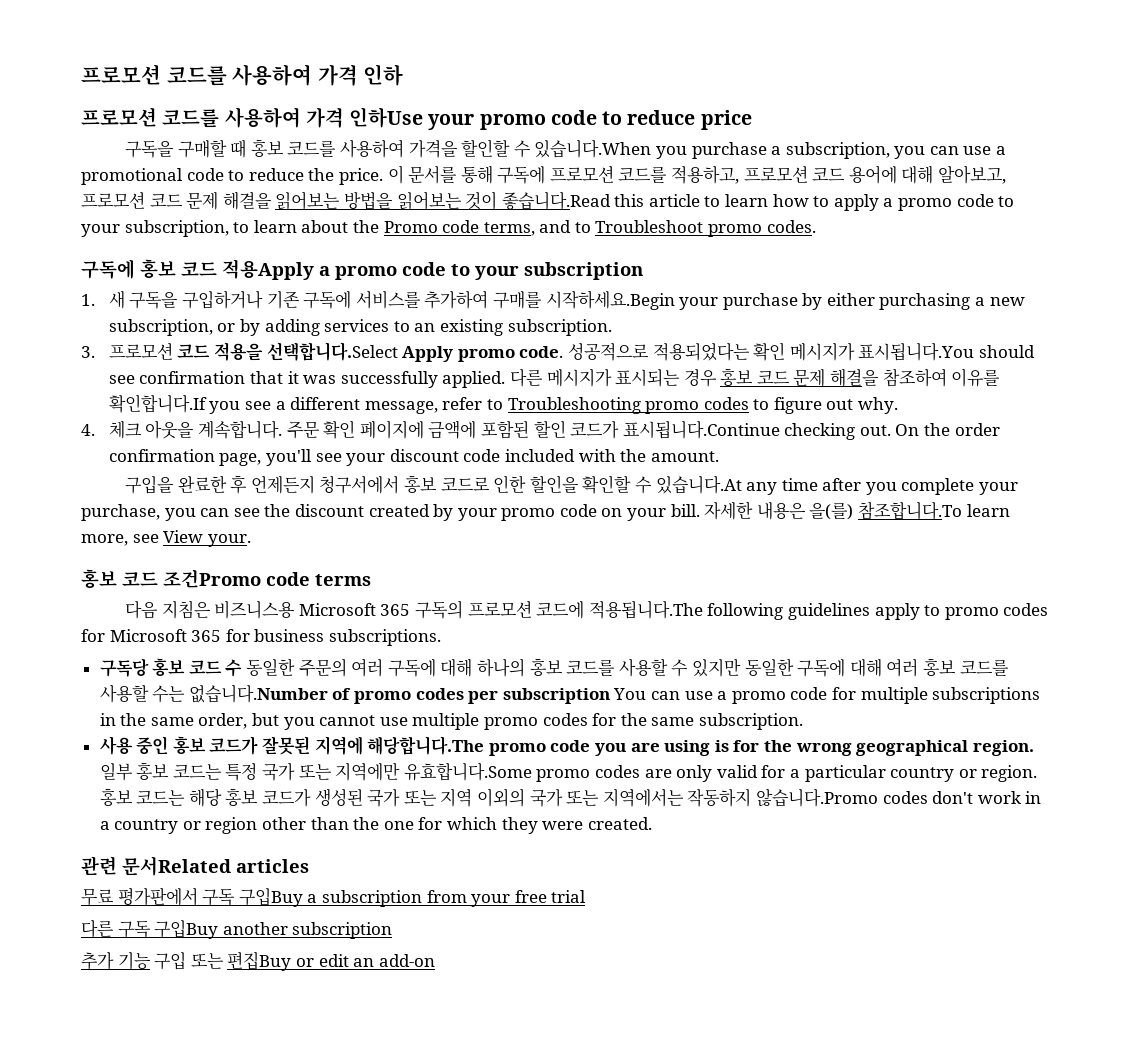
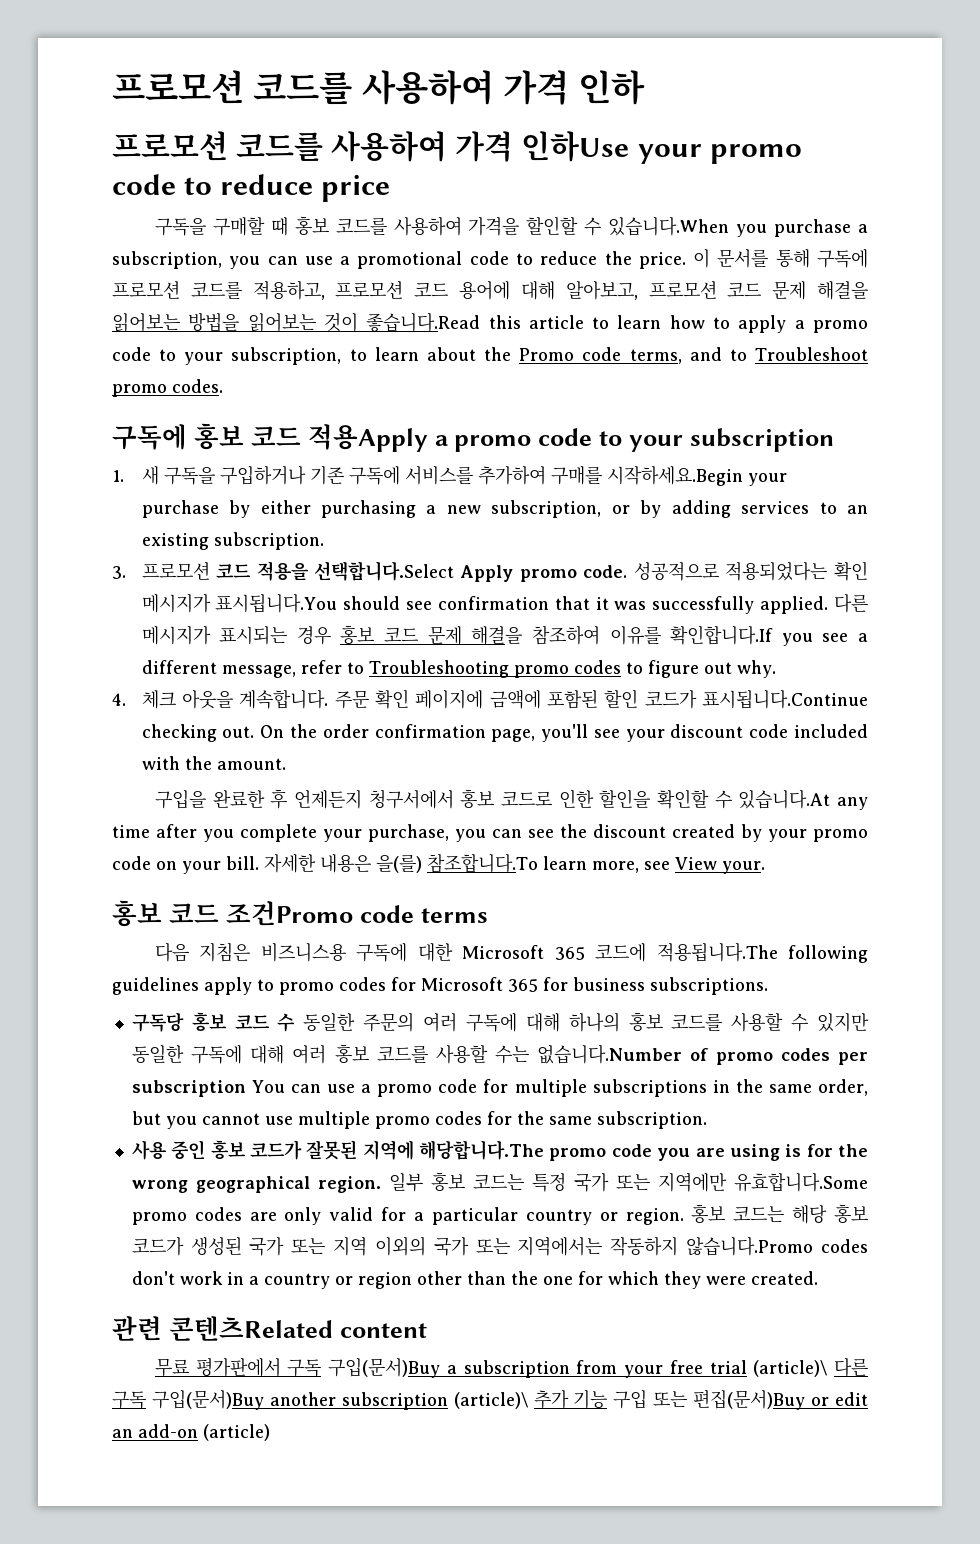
- 다음 지침은 비즈니스용 Microsoft 365 구독의 프로모션 코드에 적용됩니다.The following guidelines apply to promo codes for Microsoft 365 for business subscriptions.
+ 다음 지침은 비즈니스용 구독에 대한 Microsoft 365 코드에 적용됩니다.The following guidelines apply to promo codes for Microsoft 365 for business subscriptions.
- 관련 문서Related articles
+ 관련 콘텐츠Related content
- 무료 평가판에서 구독 구입Buy a subscription from your free trial
- 다른 구독 구입Buy another subscription
- 추가 기능 구입 또는 편집Buy or edit an add-on
+ 무료 평가판에서 구독 구입(문서)Buy a subscription from your free trial (article)\ 다른 구독 구입(문서)Buy another subscription (article)\ 추가 기능 구입 또는 편집(문서)Buy or edit an add-on (article)

